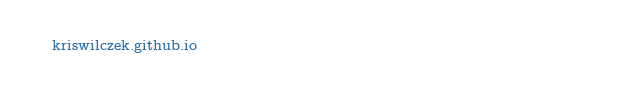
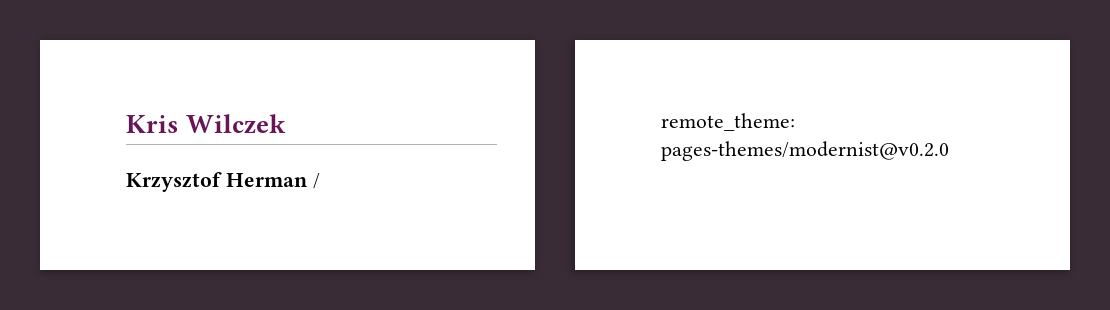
- kriswilczek.github.io
+ Kris Wilczek
+ Krzysztof Herman /
+ remote_theme: pages-themes/modernist@v0.2.0

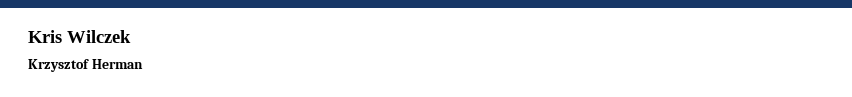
- Krzysztof Herman /
- remote_theme: pages-themes/modernist@v0.2.0
+ Krzysztof Herman

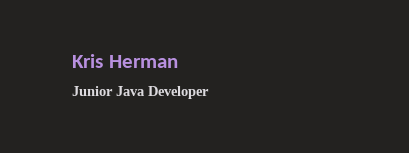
- Kris Wilczek
- Krzysztof Herman
+ Kris Herman
+ Junior Java Developer

